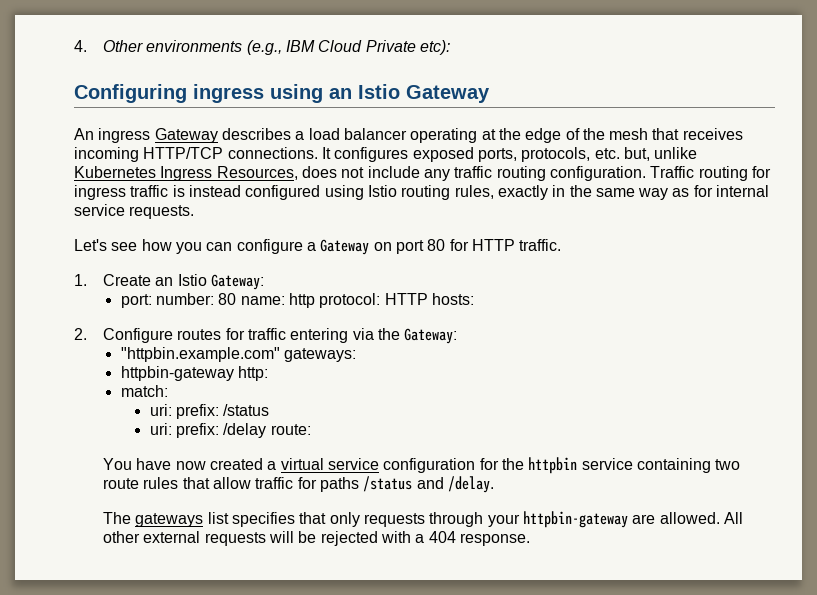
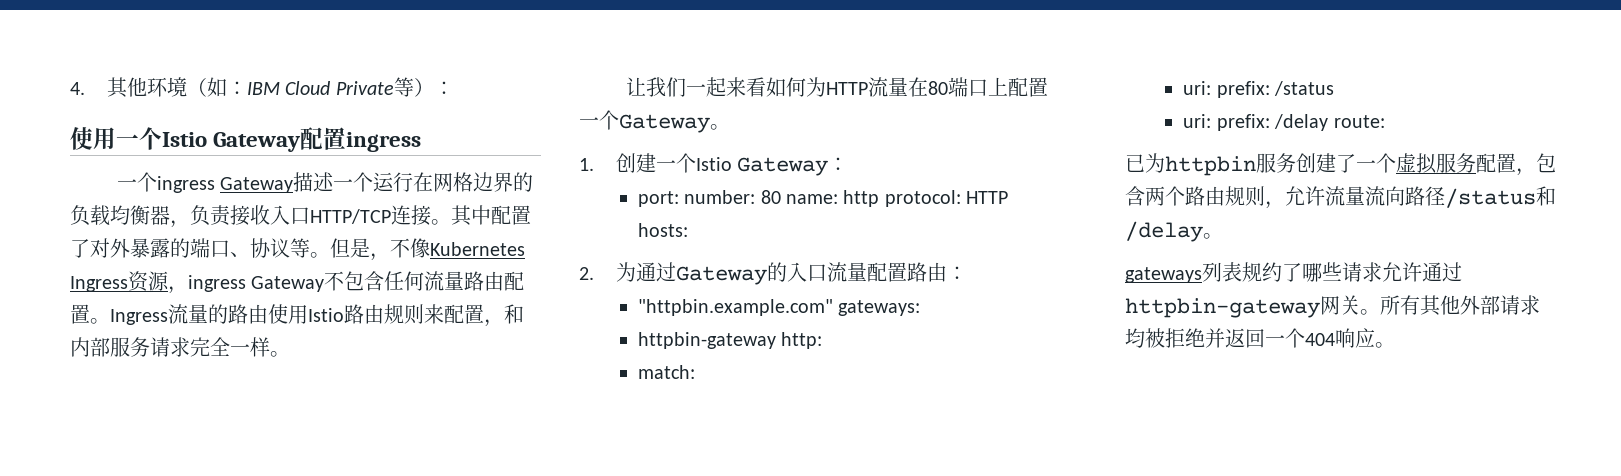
- 4. Other environments (e.g., IBM Cloud Private etc):
- Configuring ingress using an Istio Gateway
- An ingress Gateway describes a load balancer operating at the edge of the mesh that receives incoming HTTP/TCP connections. It configures exposed ports, protocols, etc. but, unlike Kubernetes Ingress Resources, does not include any traffic routing configuration. Traffic routing for ingress traffic is instead configured using Istio routing rules, exactly in the same way as for internal service requests.
- Let's see how you can configure a Gateway on port 80 for HTTP traffic.
- 1. Create an Istio Gateway:
+ 4.其他环境（如：IBM Cloud Private等）：
+ 使用一个Istio Gateway配置ingress
+ 一个ingress Gateway描述一个运行在网格边界的负载均衡器，负责接收入口HTTP/TCP连接。其中配置了对外暴露的端口、协议等。但是，不像Kubernetes Ingress资源，ingress Gateway不包含任何流量路由配置。Ingress流量的路由使用Istio路由规则来配置，和内部服务请求完全一样。
+ 让我们一起来看如何为HTTP流量在80端口上配置一个Gateway。
+ 1.创建一个Istio Gateway：
- 2. Configure routes for traffic entering via the Gateway:
+ 2.为通过Gateway的入口流量配置路由：
- You have now created a virtual service configuration for the httpbin service containing two route rules that allow traffic for paths /status and /delay.
- The gateways list specifies that only requests through your httpbin-gateway are allowed. All other external requests will be rejected with a 404 response.
+ 已为httpbin服务创建了一个虚拟服务配置，包含两个路由规则，允许流量流向路径/status和/delay。
+ gateways列表规约了哪些请求允许通过httpbin-gateway网关。所有其他外部请求均被拒绝并返回一个404响应。

